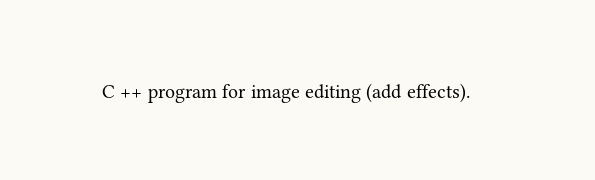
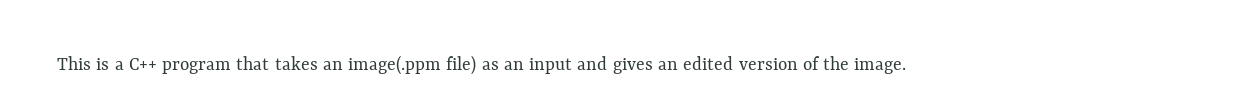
- C ++ program for image editing (add effects).
+ This is a C++ program that takes an image(.ppm file) as an input and gives an edited version of the image.

